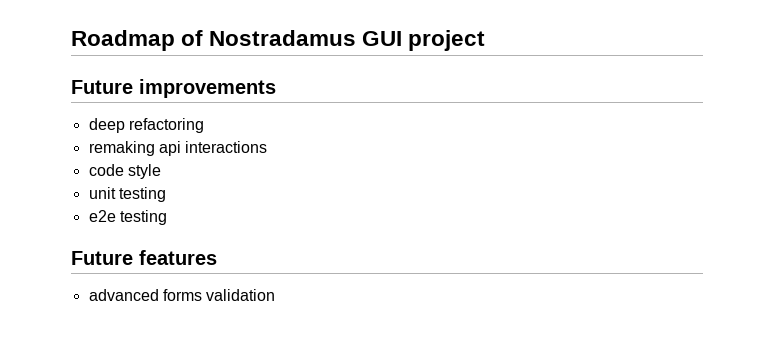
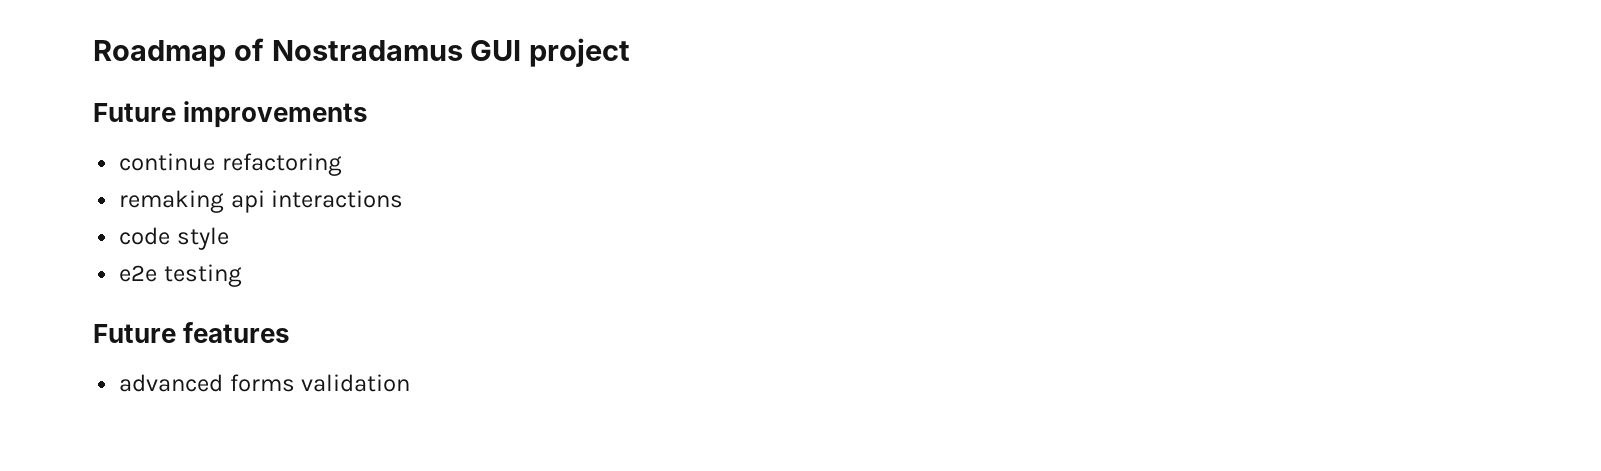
- deep refactoring
+ continue refactoring
- unit testing

